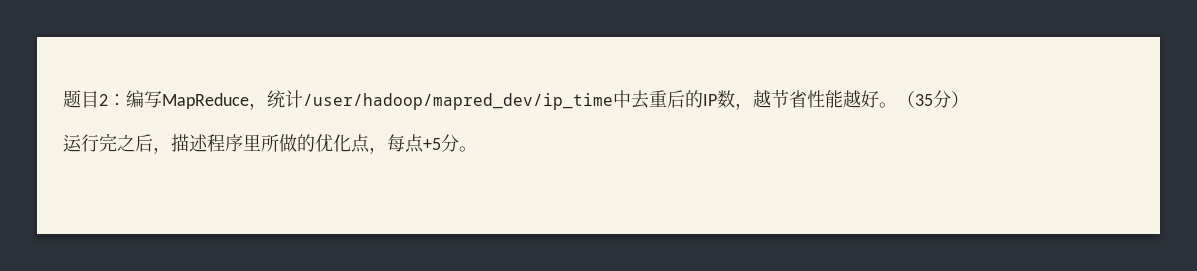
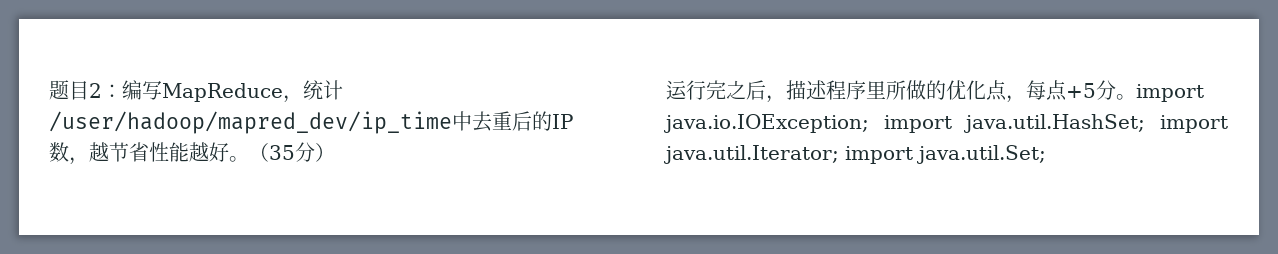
- 运行完之后，描述程序里所做的优化点，每点+5分。
+ 运行完之后，描述程序里所做的优化点，每点+5分。import java.io.IOException; import java.util.HashSet; import java.util.Iterator; import java.util.Set;

